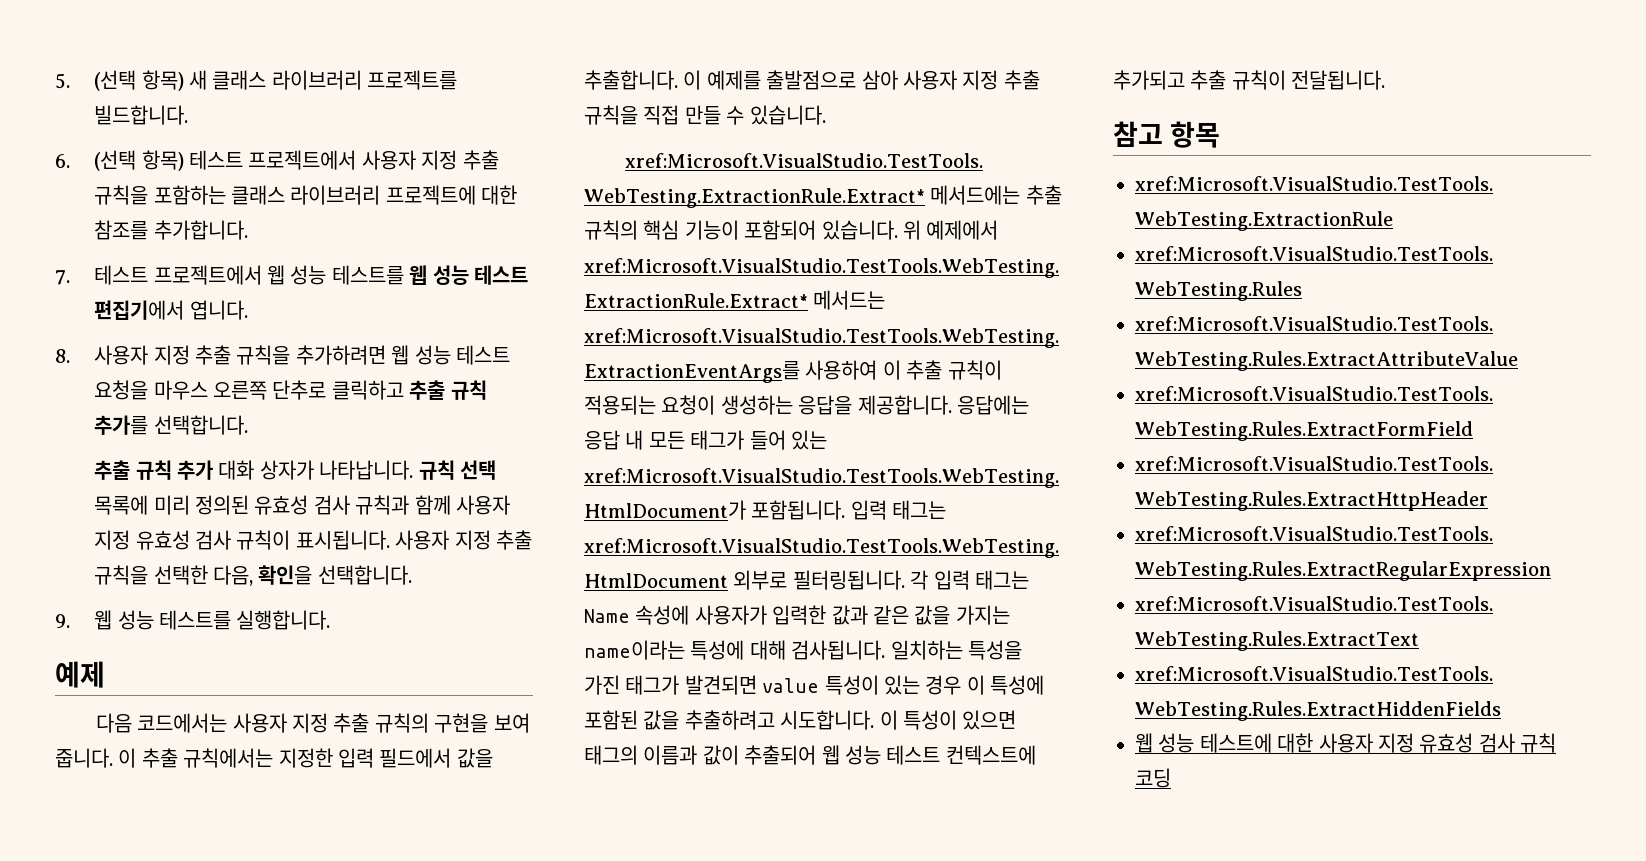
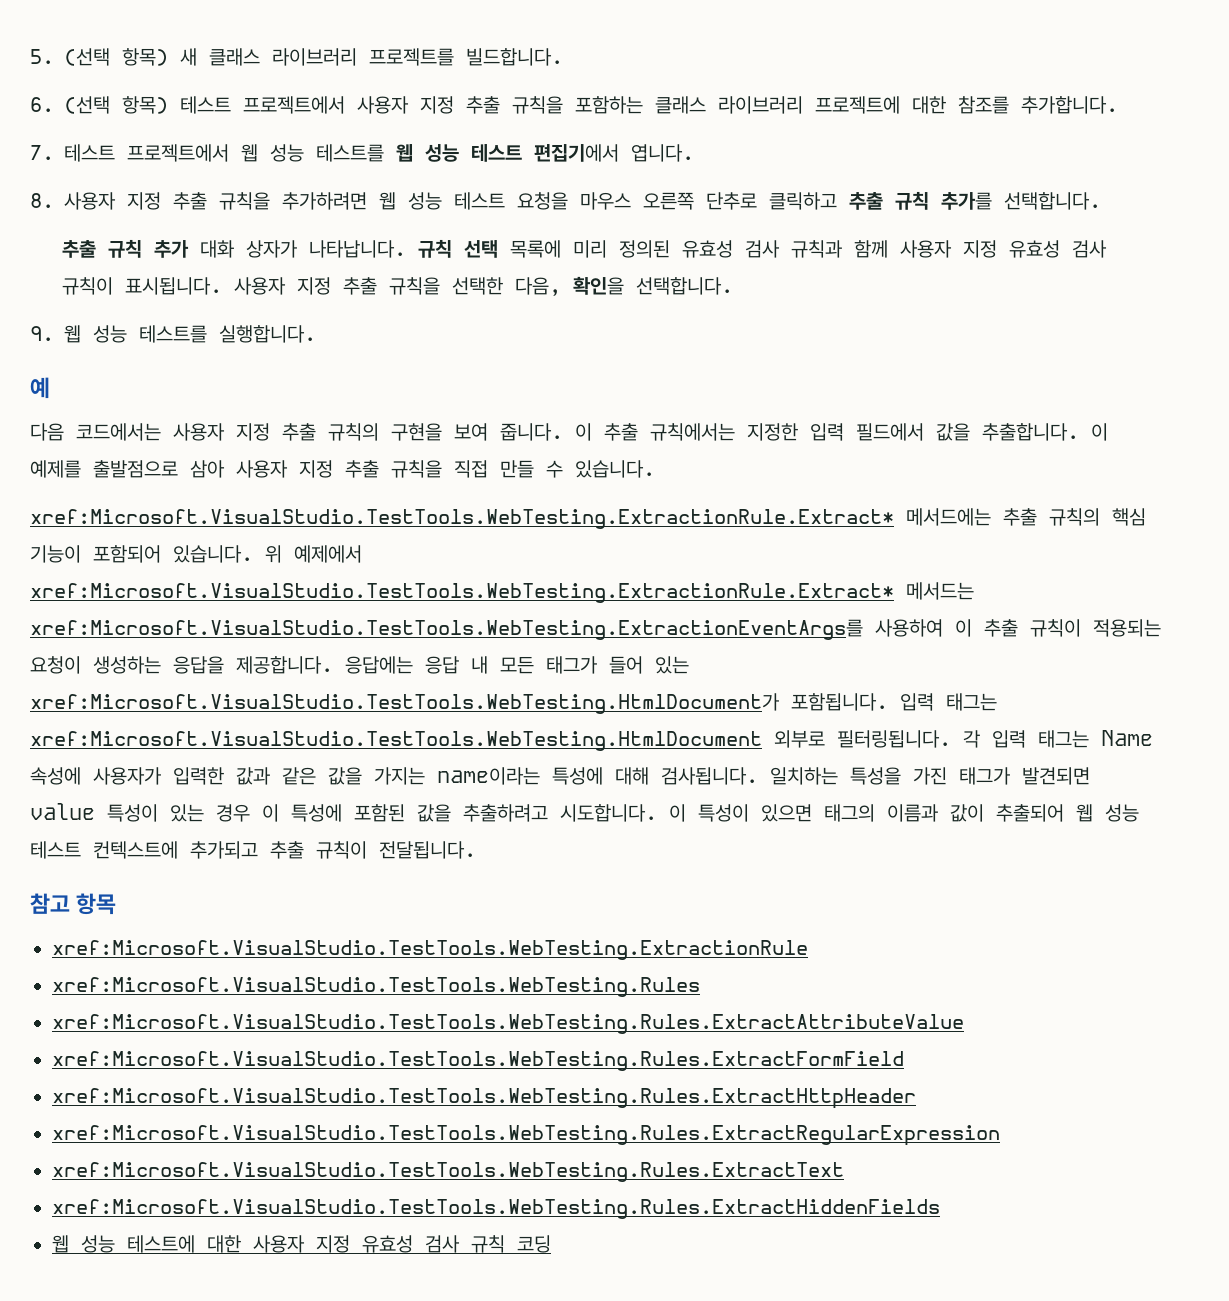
- 예제
+ 예

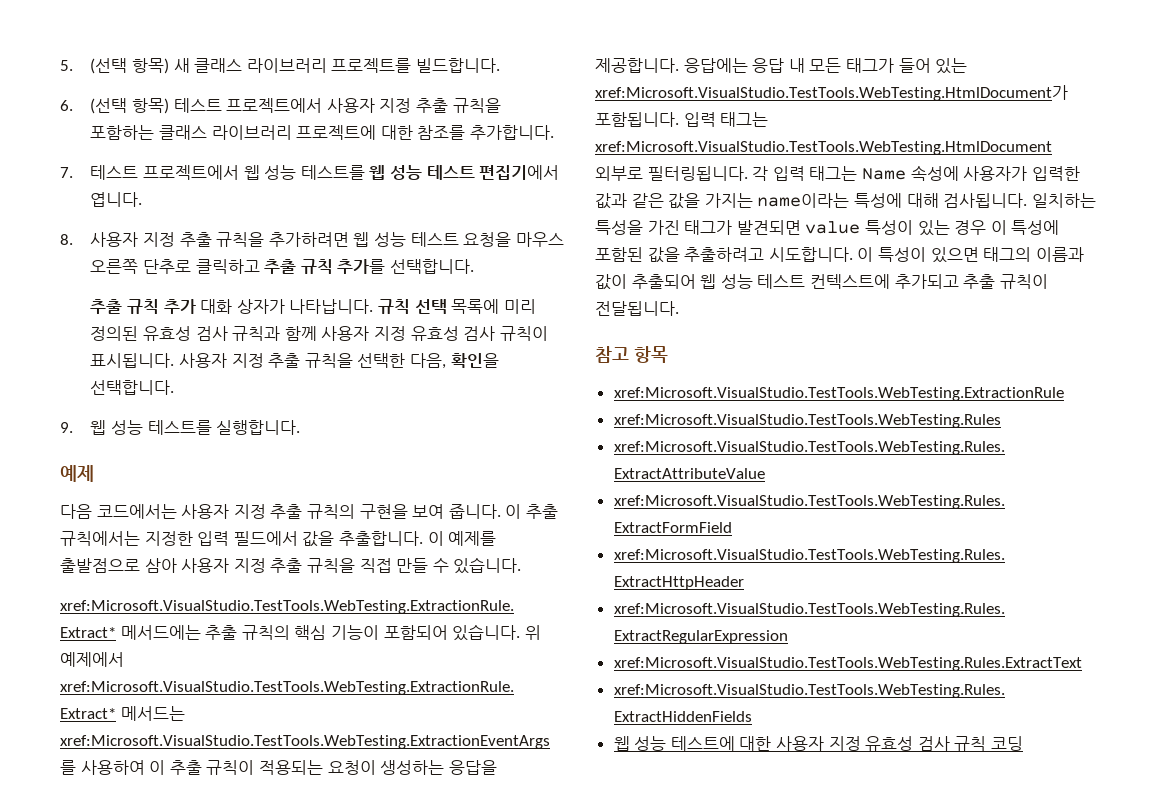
- 예
+ 예제

